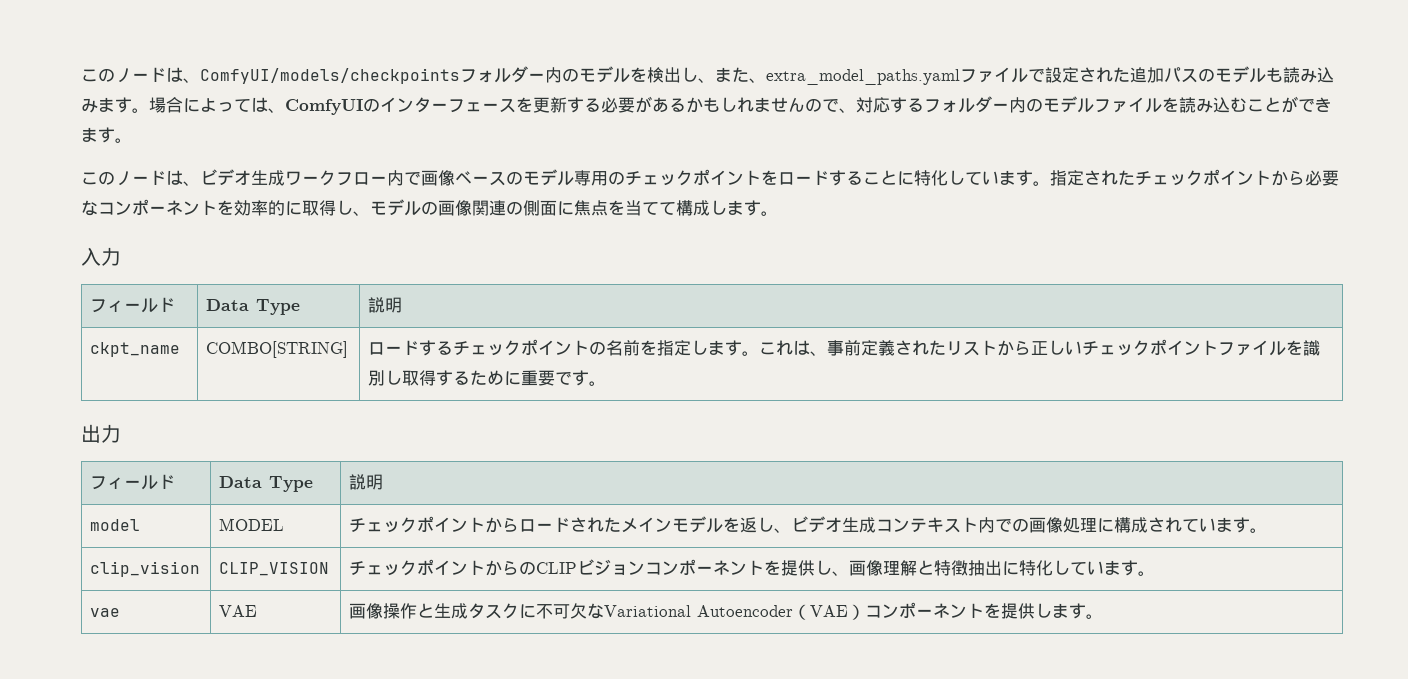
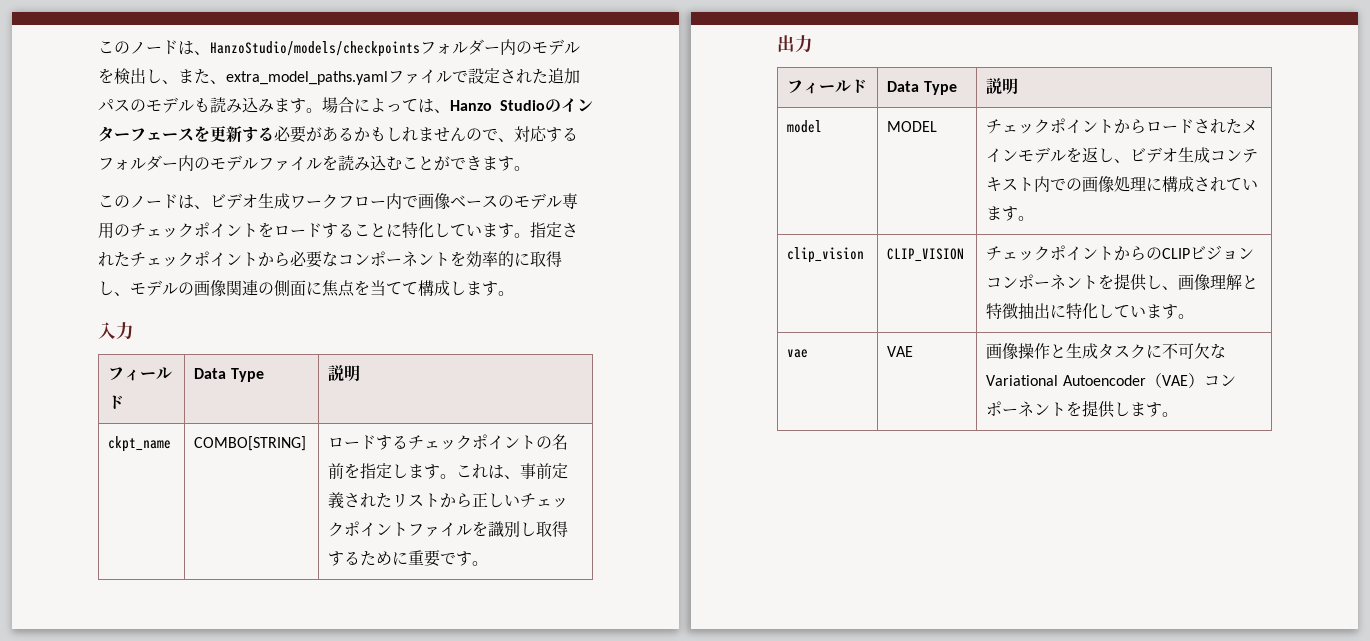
- このノードは、ComfyUI/models/checkpointsフォルダー内のモデルを検出し、また、extra_model_paths.yamlファイルで設定された追加パスのモデルも読み込みます。
+ このノードは、HanzoStudio/models/checkpointsフォルダー内のモデルを検出し、また、extra_model_paths.yamlファイルで設定された追加パスのモデルも読み込みます。
- 場合によっては、ComfyUIのインターフェースを更新する必要があるかもしれませんので、対応するフォルダー内のモデルファイルを読み込むことができます。
+ 場合によっては、Hanzo Studioのインターフェースを更新する必要があるかもしれませんので、対応するフォルダー内のモデルファイルを読み込むことができます。

